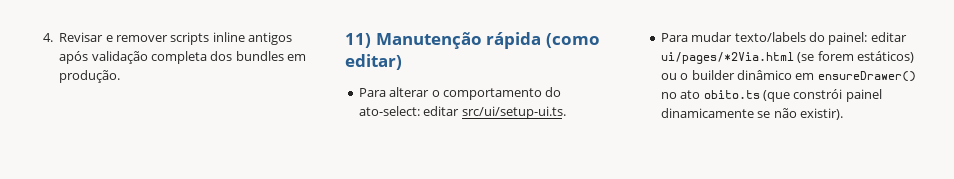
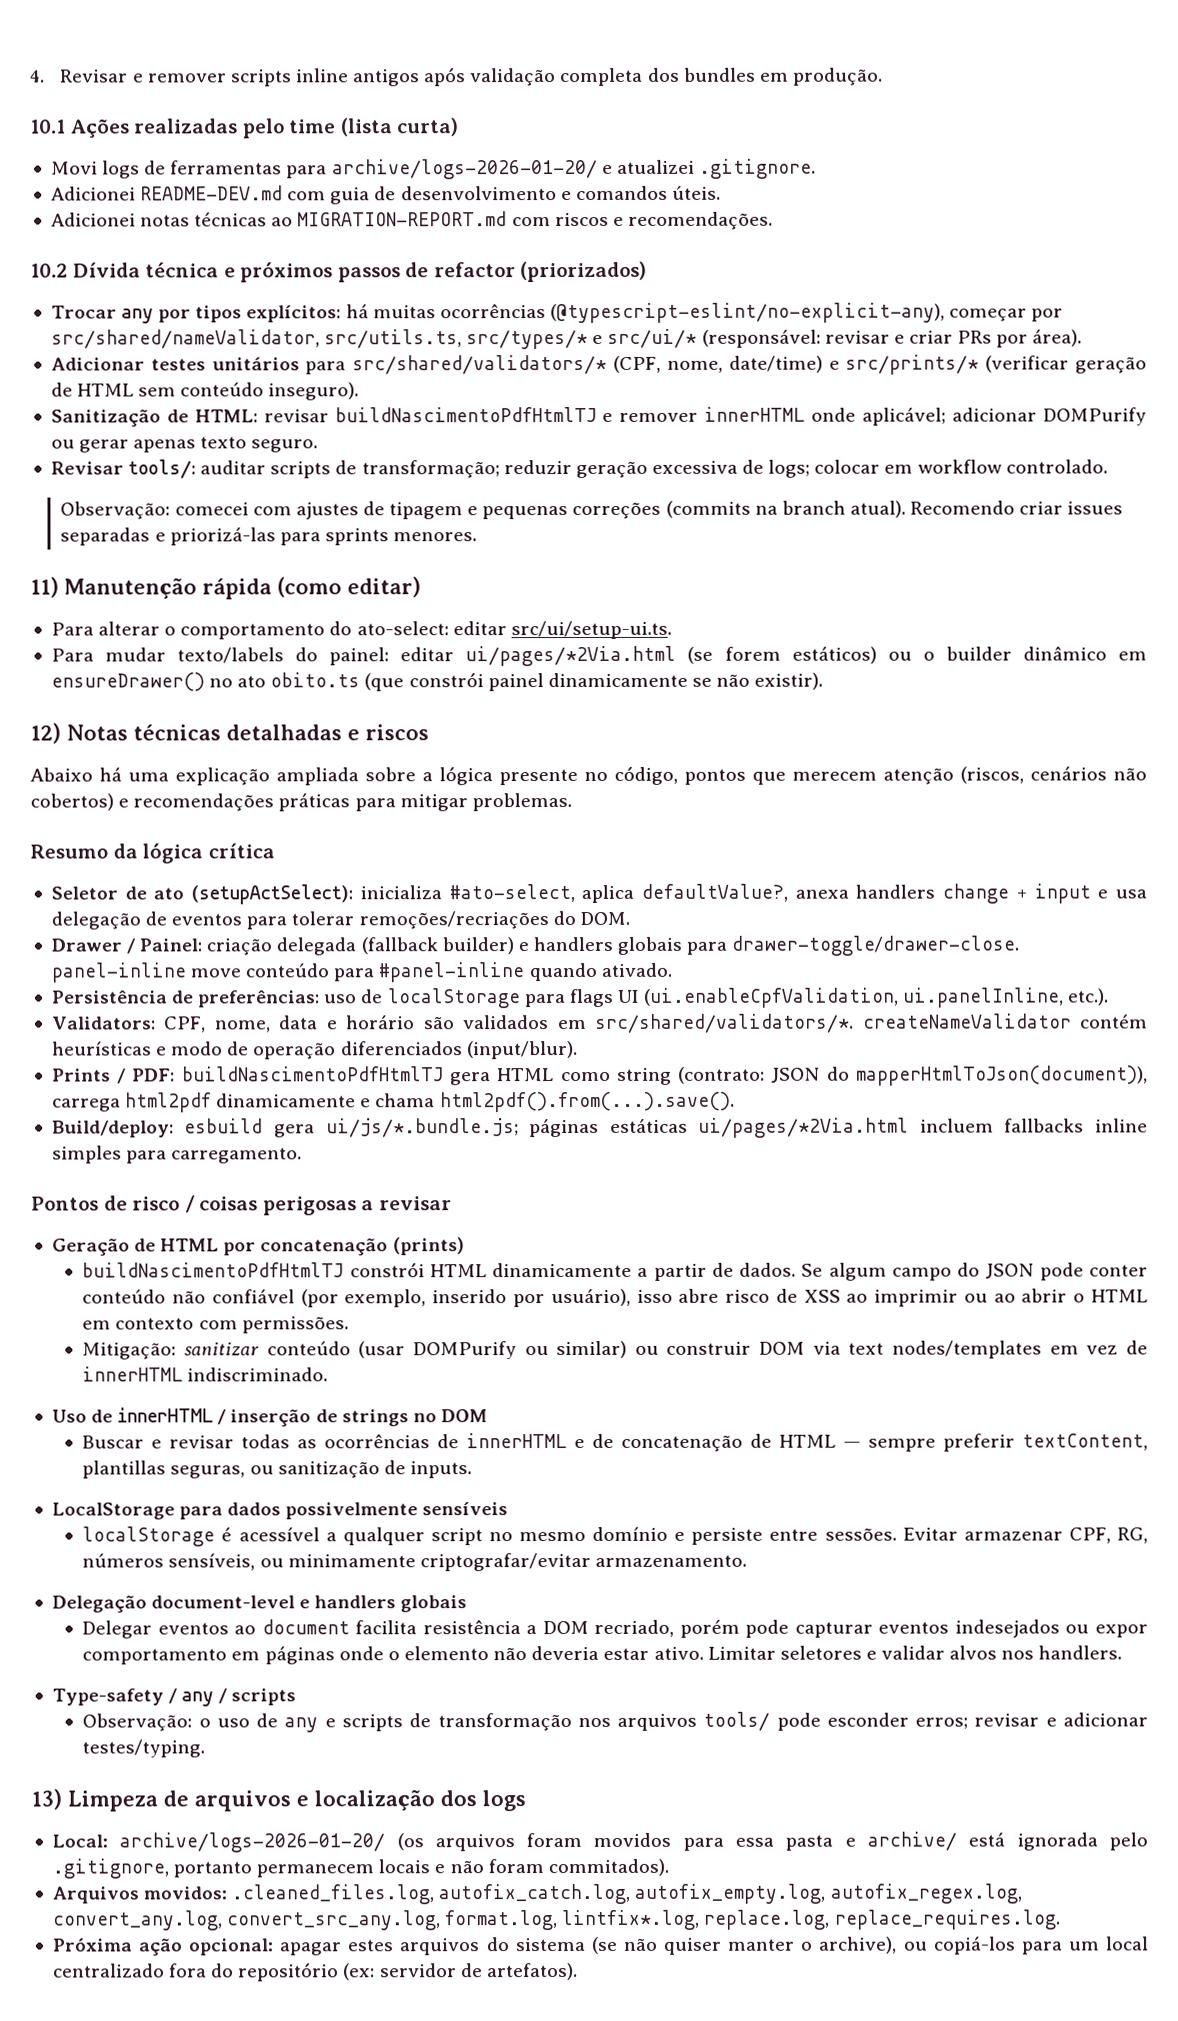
+ 10.1 Ações realizadas pelo time (lista curta)
+ Movi logs de ferramentas para archive/logs-2026-01-20/ e atualizei .gitignore.
+ Adicionei README-DEV.md com guia de desenvolvimento e comandos úteis.
+ Adicionei notas técnicas ao MIGRATION-REPORT.md com riscos e recomendações.
+ 10.2 Dívida técnica e próximos passos de refactor (priorizados)
+ Trocar any por tipos explícitos: há muitas ocorrências (@typescript-eslint/no-explicit-any), começar por src/shared/nameValidator, src/utils.ts, src/types/* e src/ui/* (responsável: revisar e criar PRs por área).
+ Adicionar testes unitários para src/shared/validators/* (CPF, nome, date/time) e src/prints/* (verificar geração de HTML sem conteúdo inseguro).
+ Sanitização de HTML: revisar buildNascimentoPdfHtmlTJ e remover innerHTML onde aplicável; adicionar DOMPurify ou gerar apenas texto seguro.
+ Revisar tools/: auditar scripts de transformação; reduzir geração excessiva de logs; colocar em workflow controlado.
+ Observação: comecei com ajustes de tipagem e pequenas correções (commits na branch atual). Recomendo criar issues separadas e priorizá-las para sprints menores.
+ 12) Notas técnicas detalhadas e riscos
+ Abaixo há uma explicação ampliada sobre a lógica presente no código, pontos que merecem atenção (riscos, cenários não cobertos) e recomendações práticas para mitigar problemas.
+ Resumo da lógica crítica
+ Seletor de ato (setupActSelect): inicializa #ato-select, aplica defaultValue?, anexa handlers change + input e usa delegação de eventos para tolerar remoções/recriações do DOM.
+ Drawer / Painel: criação delegada (fallback builder) e handlers globais para drawer-toggle/drawer-close. panel-inline move conteúdo para #panel-inline quando ativado.
+ Persistência de preferências: uso de localStorage para flags UI (ui.enableCpfValidation, ui.panelInline, etc.).
+ Validators: CPF, nome, data e horário são validados em src/shared/validators/*. createNameValidator contém heurísticas e modo de operação diferenciados (input/blur).
+ Prints / PDF: buildNascimentoPdfHtmlTJ gera HTML como string (contrato: JSON do mapperHtmlToJson(document)), carrega html2pdf dinamicamente e chama html2pdf().from(...).save().
+ Build/deploy: esbuild gera ui/js/*.bundle.js; páginas estáticas ui/pages/*2Via.html incluem fallbacks inline simples para carregamento.
+ Pontos de risco / coisas perigosas a revisar
+ Geração de HTML por concatenação (prints)
+ buildNascimentoPdfHtmlTJ constrói HTML dinamicamente a partir de dados. Se algum campo do JSON pode conter conteúdo não confiável (por exemplo, inserido por usuário), isso abre risco de XSS ao imprimir ou ao abrir o HTML em contexto com permissões.
+ Mitigação: sanitizar conteúdo (usar DOMPurify ou similar) ou construir DOM via text nodes/templates em vez de innerHTML indiscriminado.
+ Uso de innerHTML / inserção de strings no DOM
+ Buscar e revisar todas as ocorrências de innerHTML e de concatenação de HTML — sempre preferir textContent, plantillas seguras, ou sanitização de inputs.
+ LocalStorage para dados possivelmente sensíveis
+ localStorage é acessível a qualquer script no mesmo domínio e persiste entre sessões. Evitar armazenar CPF, RG, números sensíveis, ou minimamente criptografar/evitar armazenamento.
+ Delegação document-level e handlers globais
+ Delegar eventos ao document facilita resistência a DOM recriado, porém pode capturar eventos indesejados ou expor comportamento em páginas onde o elemento não deveria estar ativo. Limitar seletores e validar alvos nos handlers.
+ Type-safety / any / scripts
+ Observação: o uso de any e scripts de transformação nos arquivos tools/ pode esconder erros; revisar e adicionar testes/typing.
+ 13) Limpeza de arquivos e localização dos logs
+ Local: archive/logs-2026-01-20/ (os arquivos foram movidos para essa pasta e archive/ está ignorada pelo .gitignore, portanto permanecem locais e não foram commitados).
+ Arquivos movidos: .cleaned_files.log, autofix_catch.log, autofix_empty.log, autofix_regex.log, convert_any.log, convert_src_any.log, format.log, lintfix*.log, replace.log, replace_requires.log.
+ Próxima ação opcional: apagar estes arquivos do sistema (se não quiser manter o archive), ou copiá-los para um local centralizado fora do repositório (ex: servidor de artefatos).

